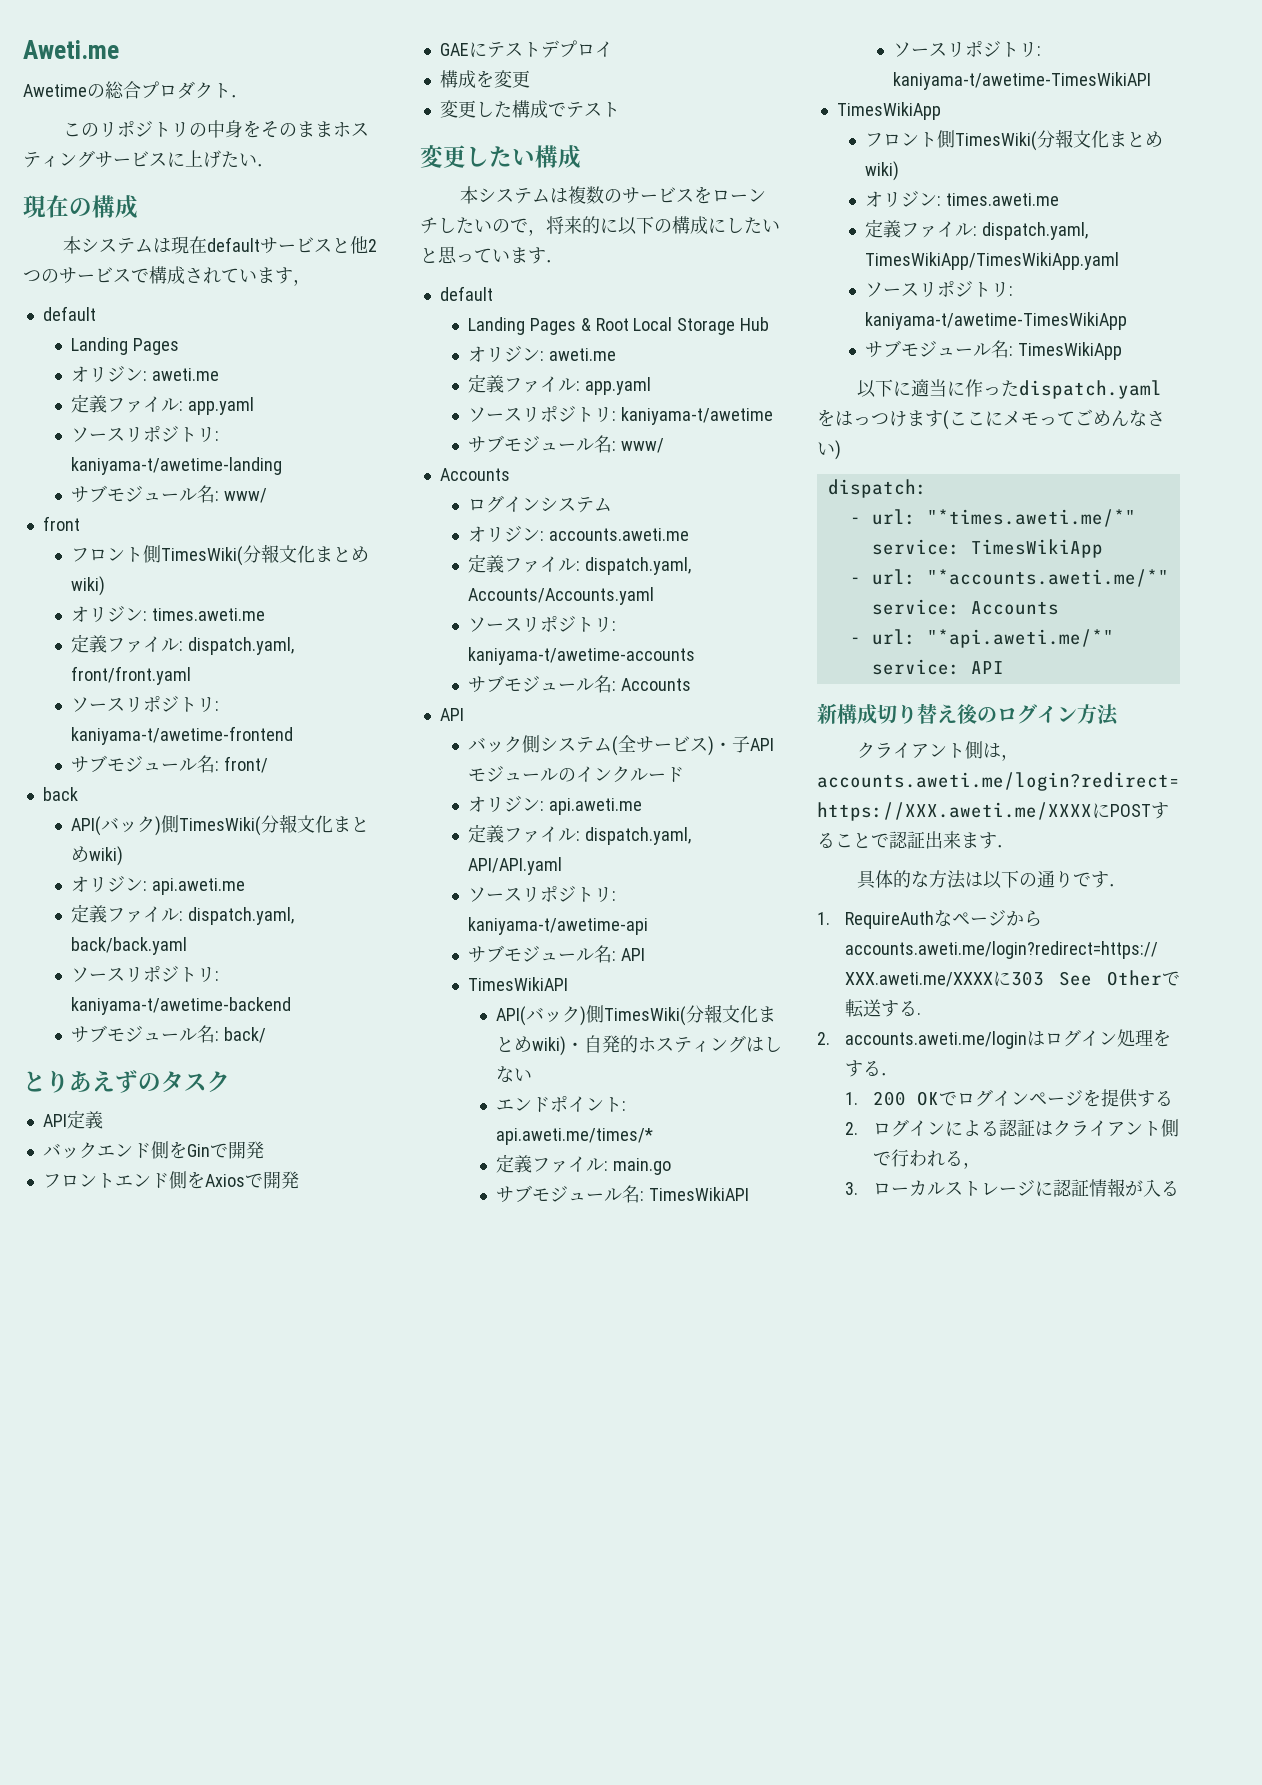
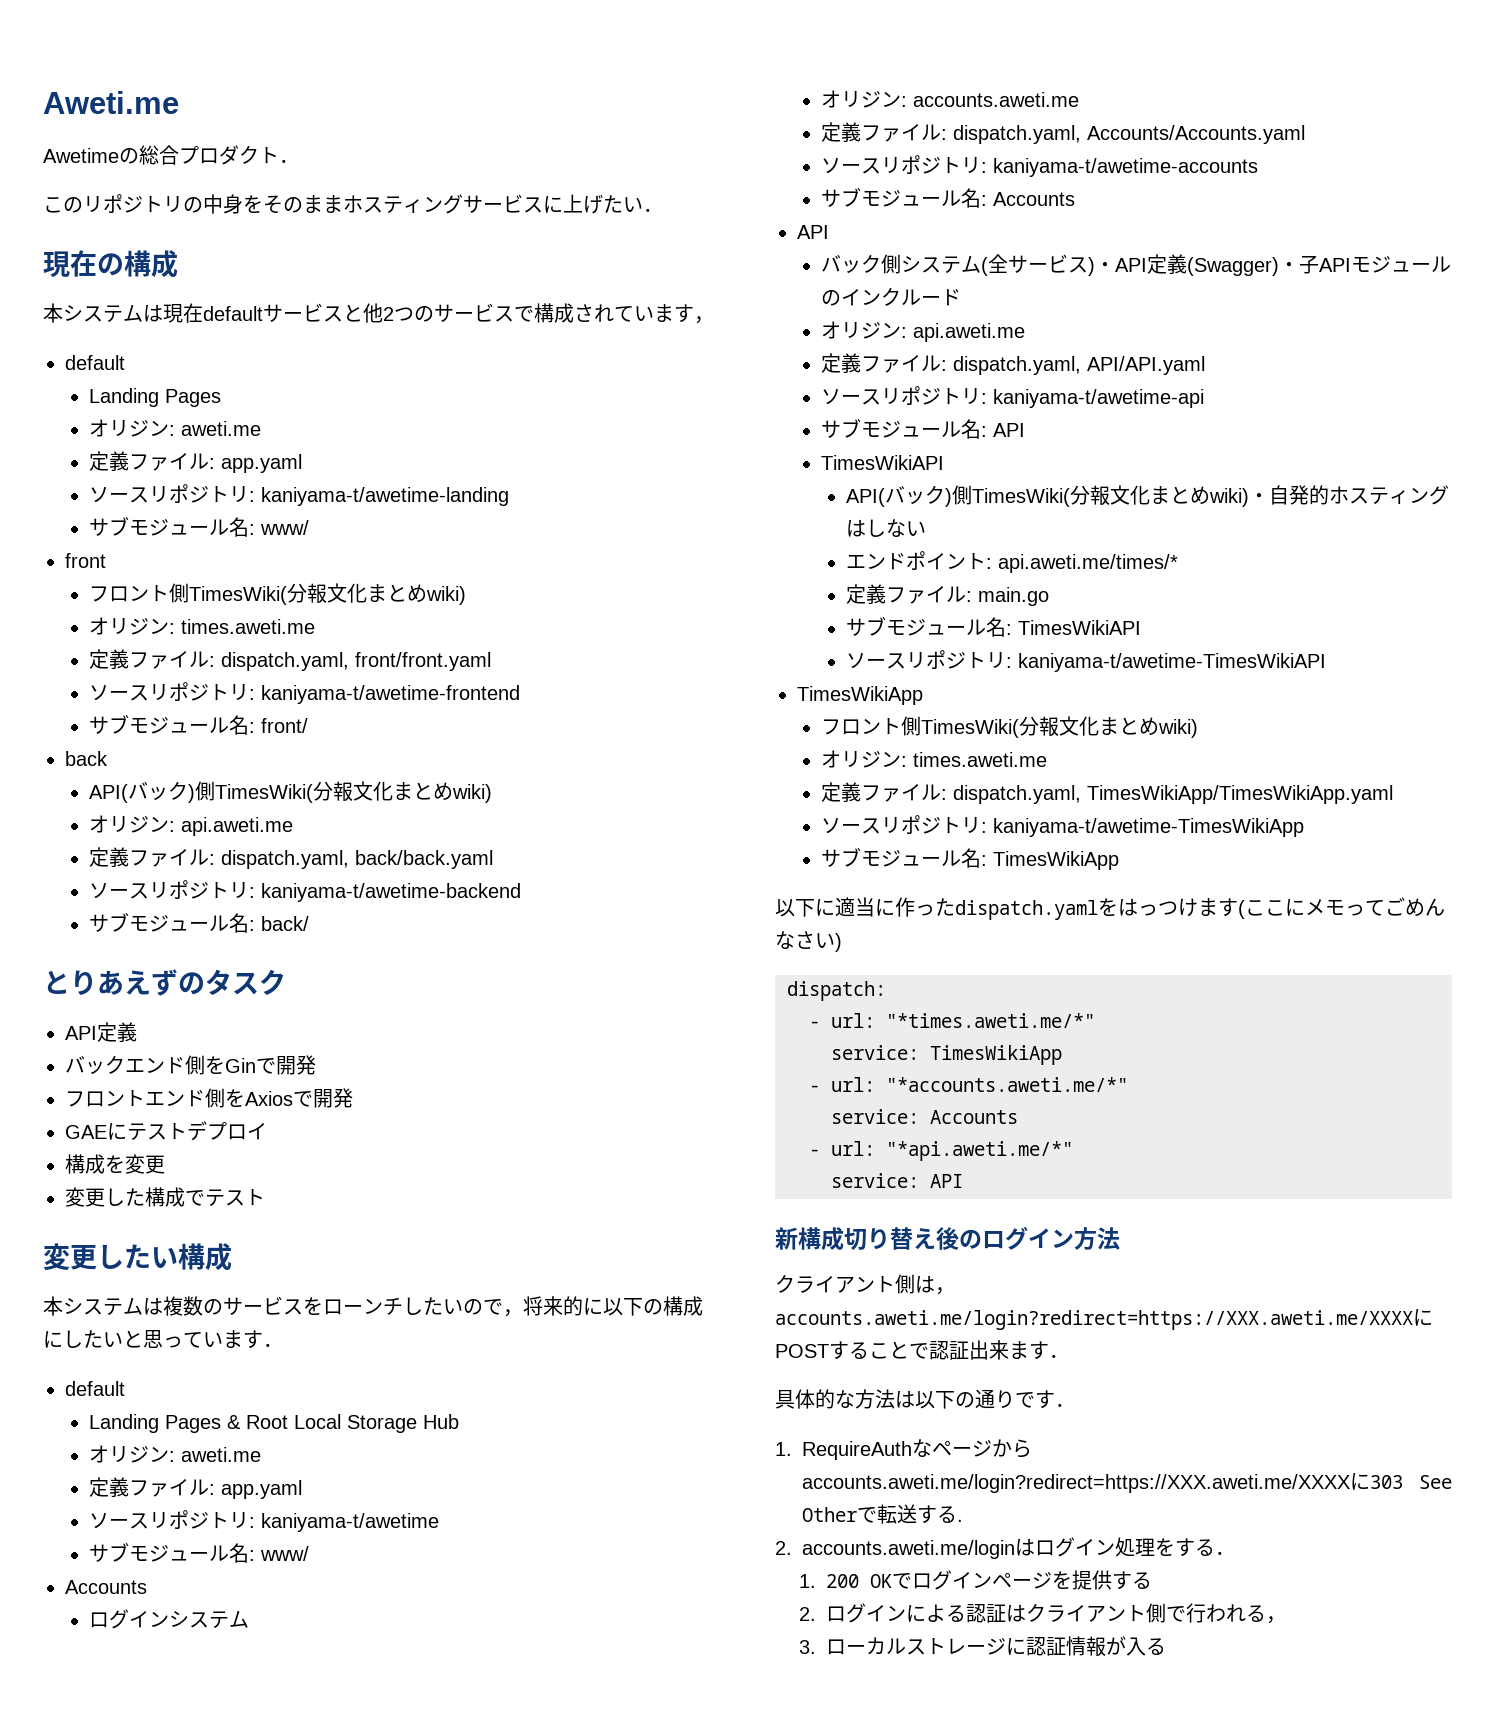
- バック側システム(全サービス)・子APIモジュールのインクルード
+ バック側システム(全サービス)・API定義(Swagger)・子APIモジュールのインクルード

